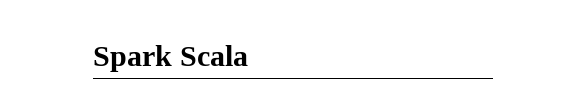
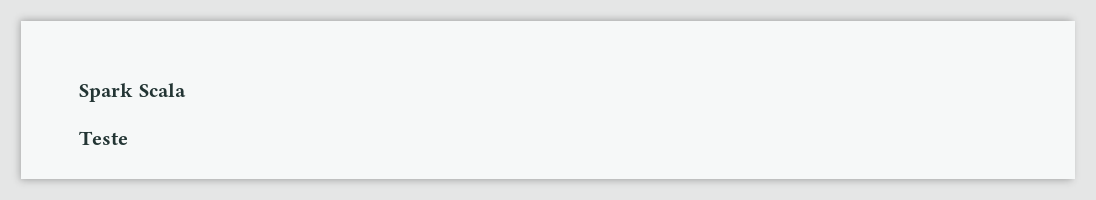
+ Teste

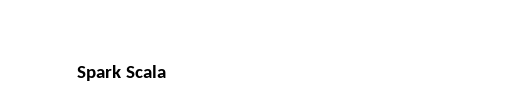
- Teste

